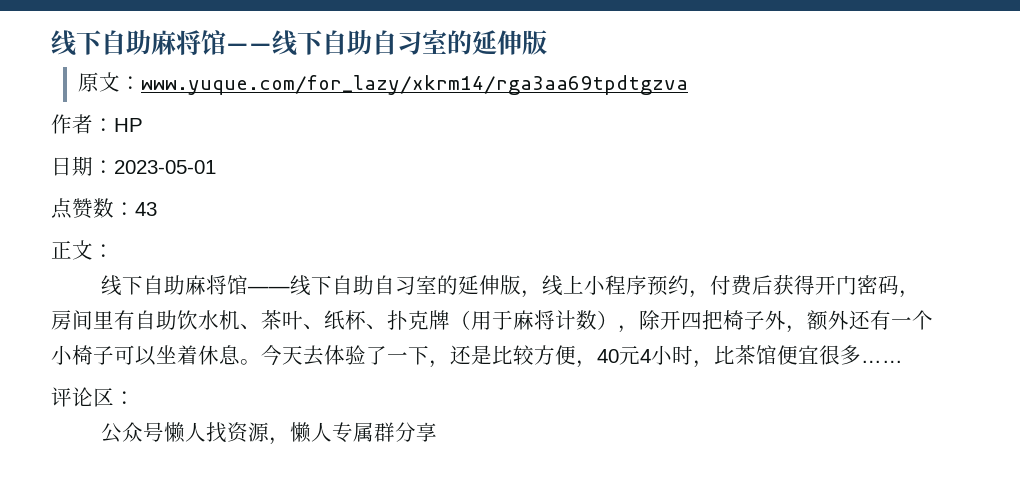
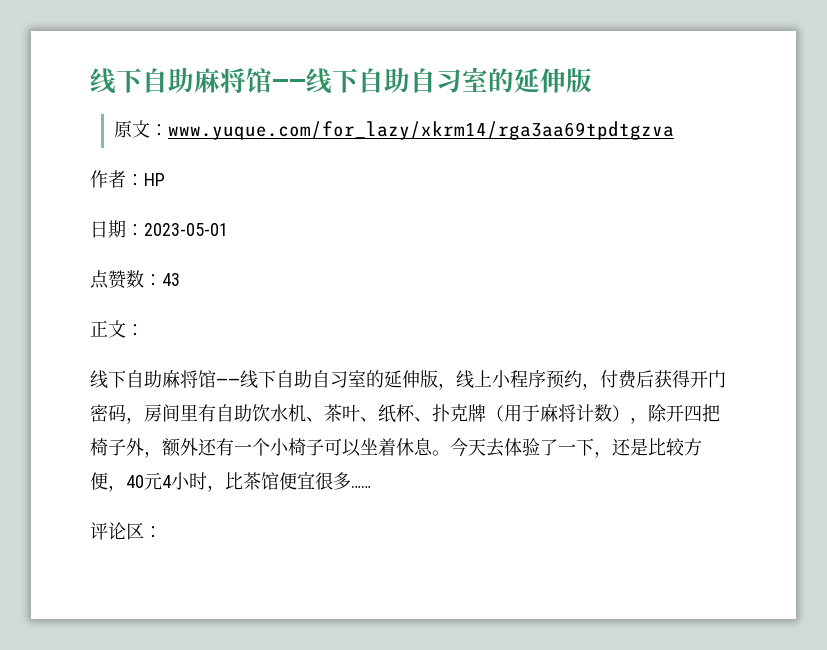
- 公众号懒人找资源，懒人专属群分享

